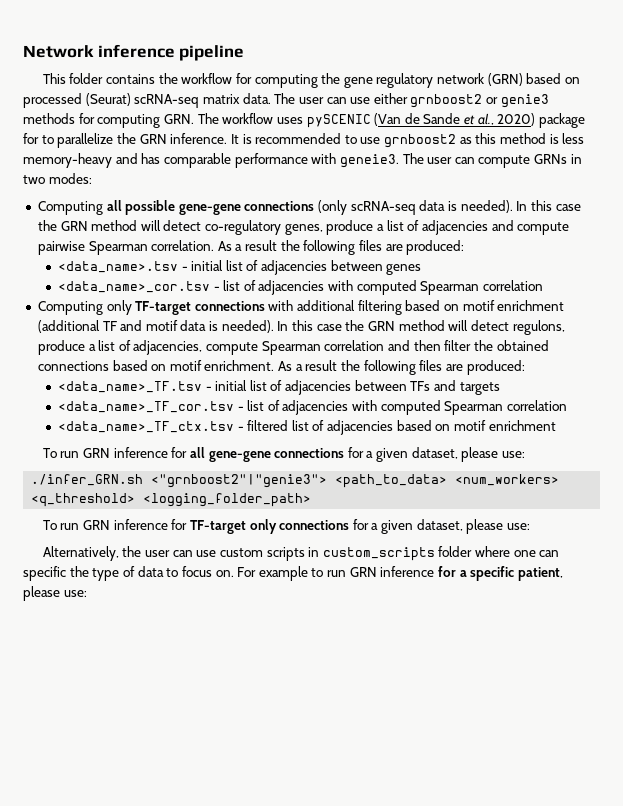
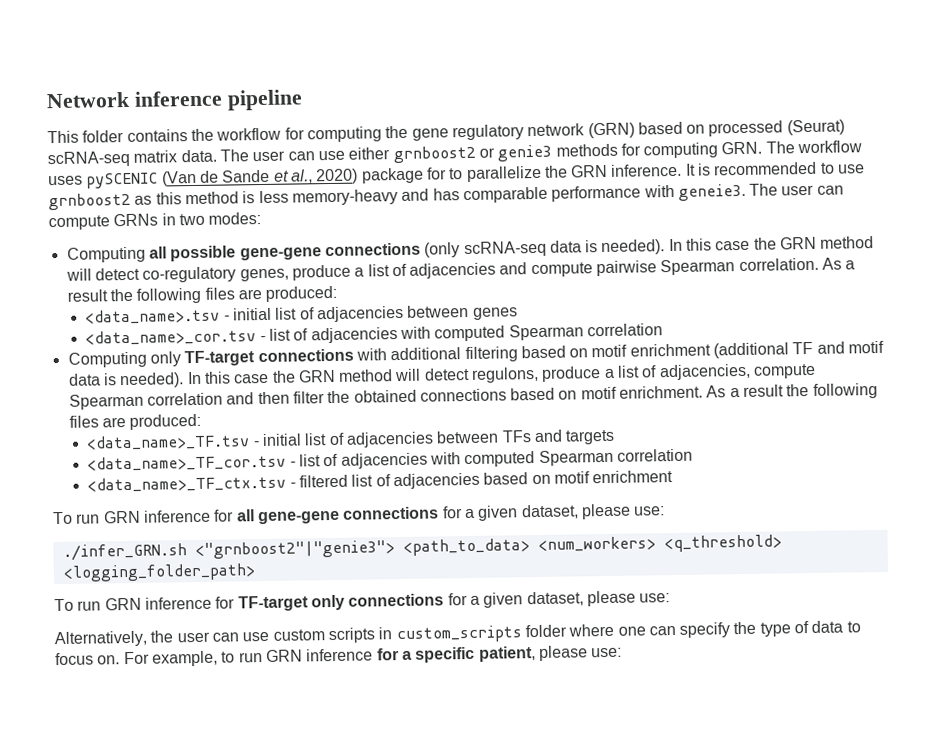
- Alternatively, the user can use custom scripts in custom_scripts folder where one can specific the type of data to focus on.
+ Alternatively, the user can use custom scripts in custom_scripts folder where one can specify the type of data to focus on.
- For example to run GRN inference for a specific patient, please use:
+ For example, to run GRN inference for a specific patient, please use:

